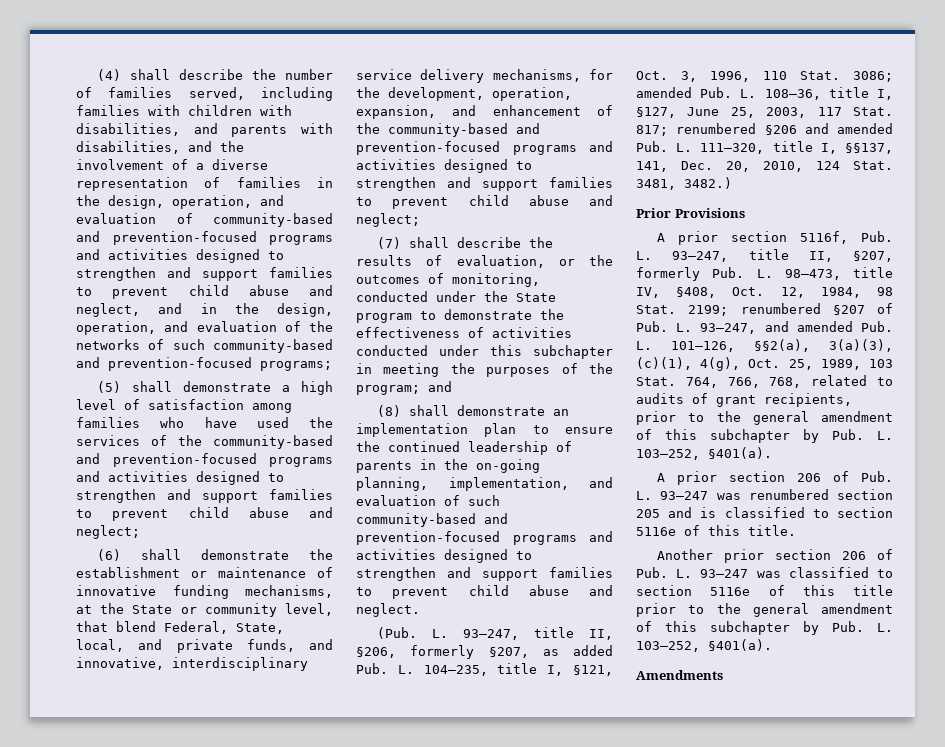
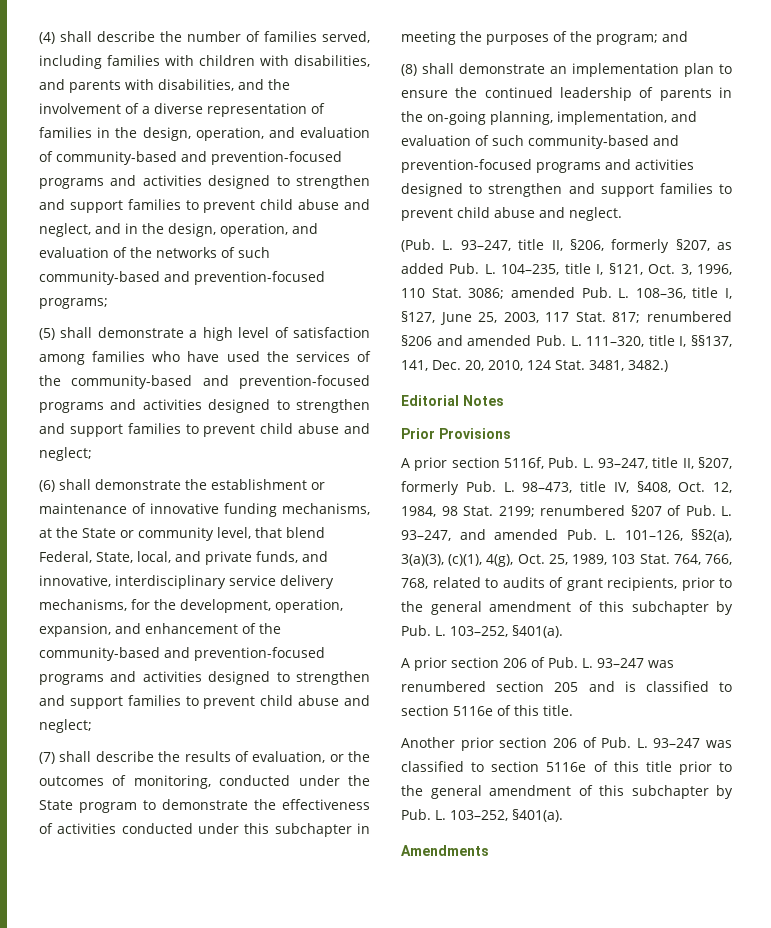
+ Editorial Notes

